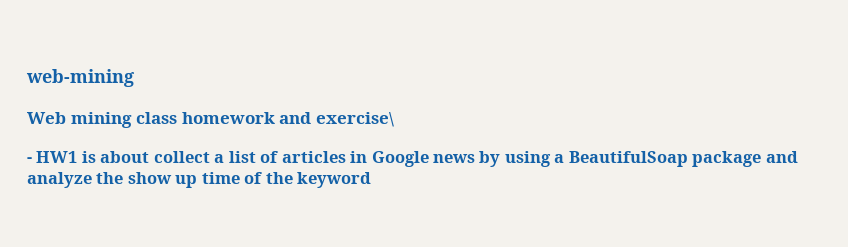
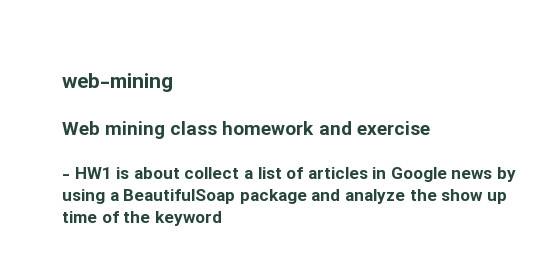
- Web mining class homework and exercise\
+ Web mining class homework and exercise

